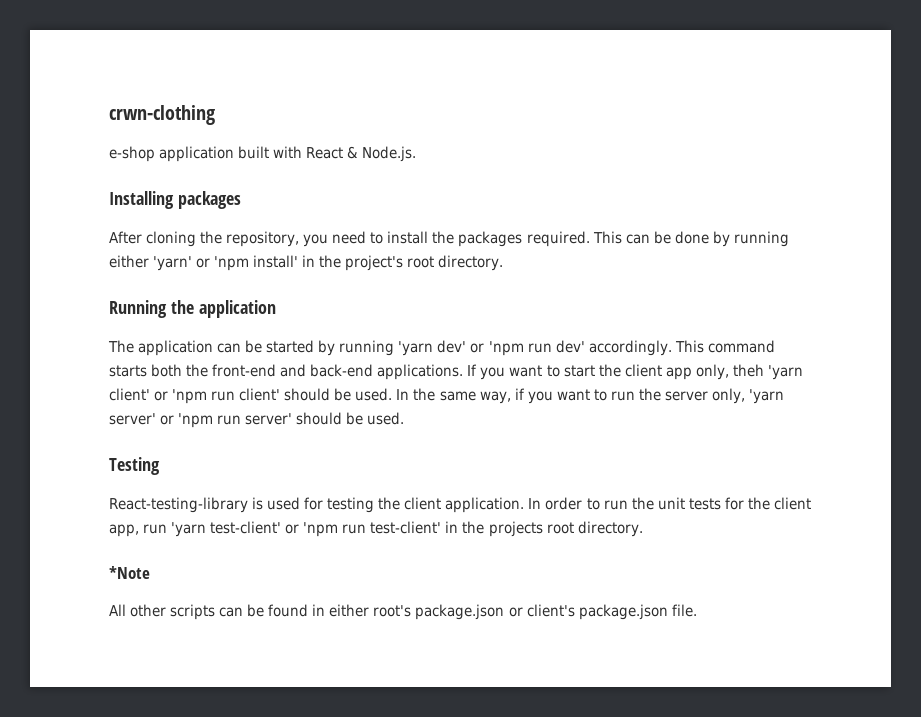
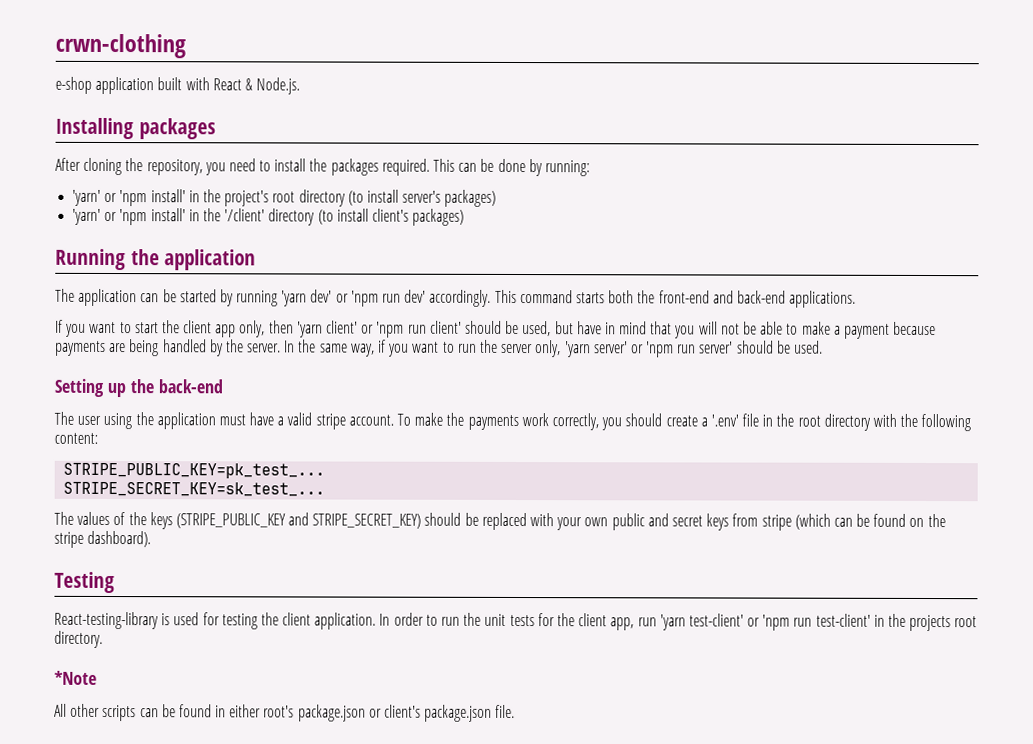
- This can be done by running either 'yarn' or 'npm install' in the project's root directory.
+ This can be done by running:
+ 'yarn' or 'npm install' in the project's root directory (to install server's packages)
+ 'yarn' or 'npm install' in the '/client' directory (to install client's packages)
- This command starts both the front-end and back-end applications. If you want to start the client app only, theh 'yarn client' or 'npm run client' should be used.
+ This command starts both the front-end and back-end applications.
+ If you want to start the client app only, then 'yarn client' or 'npm run client' should be used, but have in mind that you will not be able to make a payment because payments are being handled by the server.
+ Setting up the back-end
+ The user using the application must have a valid stripe account. To make the payments work correctly, you should create a '.env' file in the root directory with the following content:
+ STRIPE_PUBLIC_KEY=pk_test_...
+ STRIPE_SECRET_KEY=sk_test_...
+ The values of the keys (STRIPE_PUBLIC_KEY and STRIPE_SECRET_KEY) should be replaced with your own public and secret keys from stripe (which can be found on the stripe dashboard).

